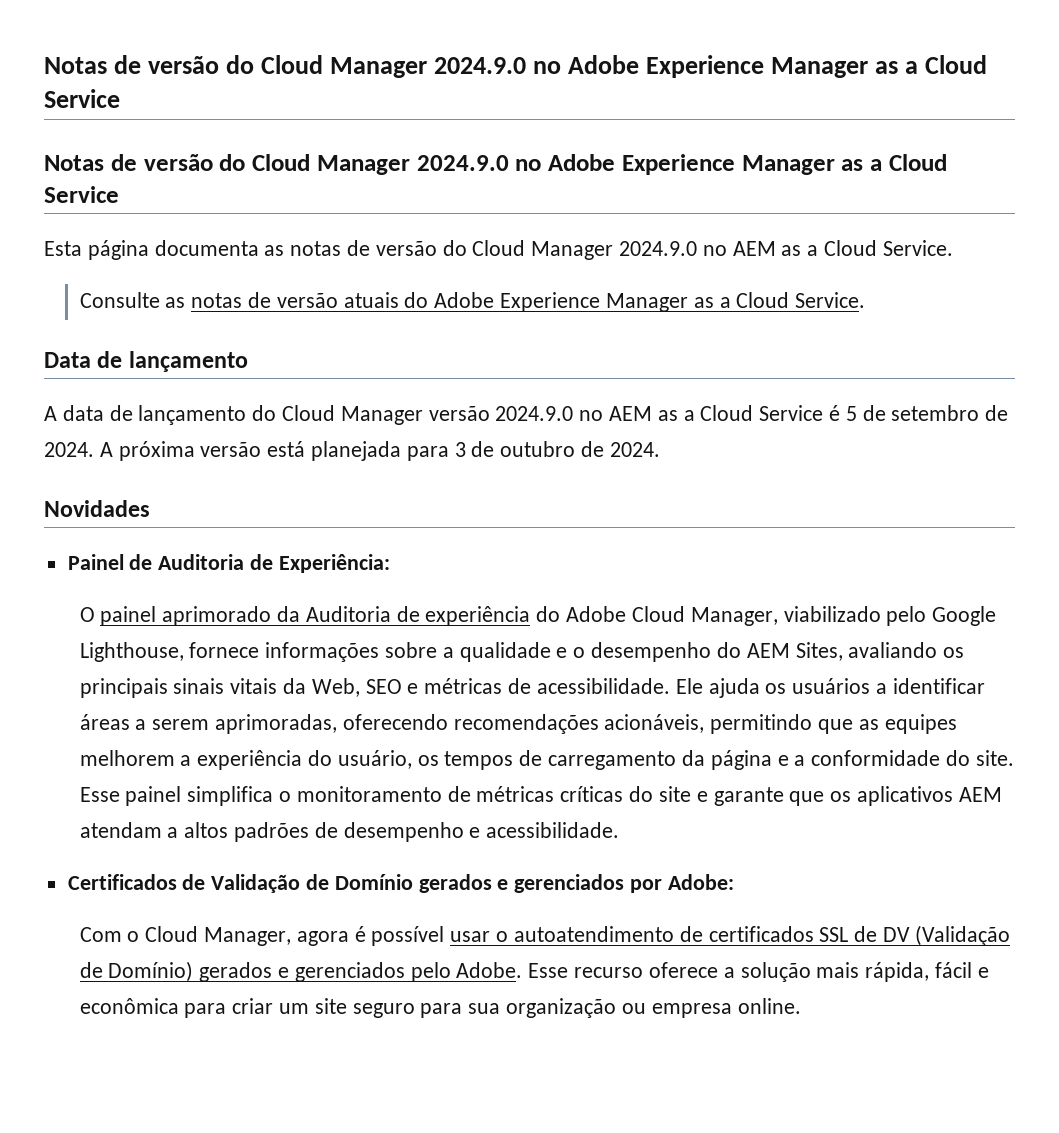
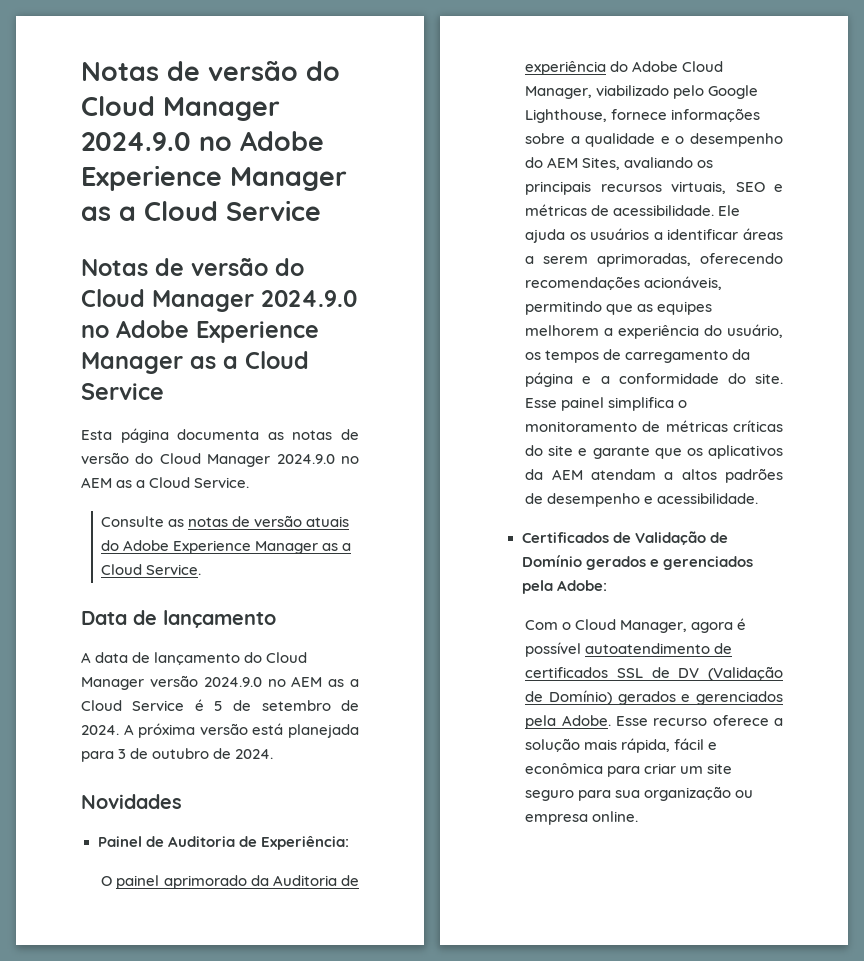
- O painel aprimorado da Auditoria de experiência do Adobe Cloud Manager, viabilizado pelo Google Lighthouse, fornece informações sobre a qualidade e o desempenho do AEM Sites, avaliando os principais sinais vitais da Web, SEO e métricas de acessibilidade.
+ O painel aprimorado da Auditoria de experiência do Adobe Cloud Manager, viabilizado pelo Google Lighthouse, fornece informações sobre a qualidade e o desempenho do AEM Sites, avaliando os principais recursos virtuais, SEO e métricas de acessibilidade.
- Esse painel simplifica o monitoramento de métricas críticas do site e garante que os aplicativos AEM atendam a altos padrões de desempenho e acessibilidade.
+ Esse painel simplifica o monitoramento de métricas críticas do site e garante que os aplicativos da AEM atendam a altos padrões de desempenho e acessibilidade.
- Certificados de Validação de Domínio gerados e gerenciados por Adobe:
+ Certificados de Validação de Domínio gerados e gerenciados pela Adobe:
- Com o Cloud Manager, agora é possível usar o autoatendimento de certificados SSL de DV (Validação de Domínio) gerados e gerenciados pelo Adobe.
+ Com o Cloud Manager, agora é possível autoatendimento de certificados SSL de DV (Validação de Domínio) gerados e gerenciados pela Adobe.

